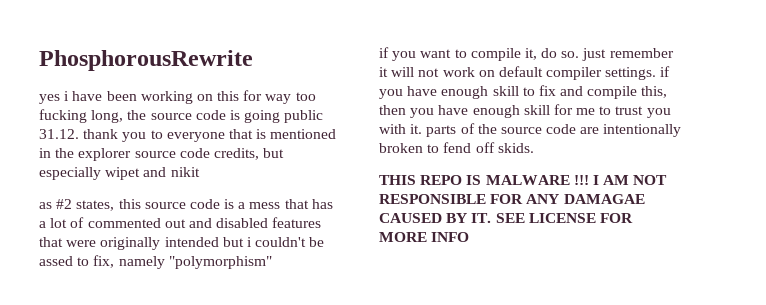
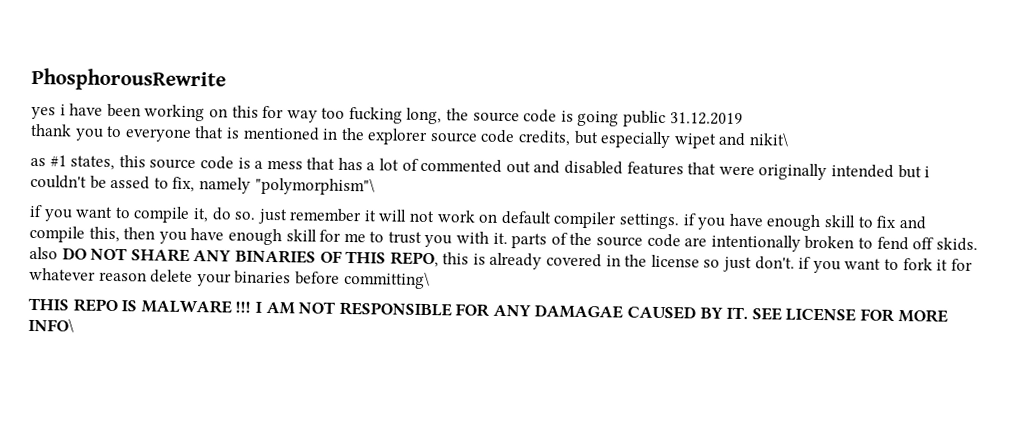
- yes i have been working on this for way too fucking long, the source code is going public 31.12. thank you to everyone that is mentioned in the explorer source code credits, but especially wipet and nikit
+ yes i have been working on this for way too fucking long, the source code is going public 31.12.2019
+ thank you to everyone that is mentioned in the explorer source code credits, but especially wipet and nikit\
- as #2 states, this source code is a mess that has a lot of commented out and disabled features that were originally intended but i couldn't be assed to fix, namely "polymorphism"
+ as #1 states, this source code is a mess that has a lot of commented out and disabled features that were originally intended but i couldn't be assed to fix, namely "polymorphism"\
- if you want to compile it, do so. just remember it will not work on default compiler settings. if you have enough skill to fix and compile this, then you have enough skill for me to trust you with it. parts of the source code are intentionally broken to fend off skids.
+ if you want to compile it, do so. just remember it will not work on default compiler settings. if you have enough skill to fix and compile this, then you have enough skill for me to trust you with it. parts of the source code are intentionally broken to fend off skids. also DO NOT SHARE ANY BINARIES OF THIS REPO, this is already covered in the license so just don't. if you want to fork it for whatever reason delete your binaries before committing\
- I AM NOT RESPONSIBLE FOR ANY DAMAGAE CAUSED BY IT. SEE LICENSE FOR MORE INFO
+ I AM NOT RESPONSIBLE FOR ANY DAMAGAE CAUSED BY IT. SEE LICENSE FOR MORE INFO\

